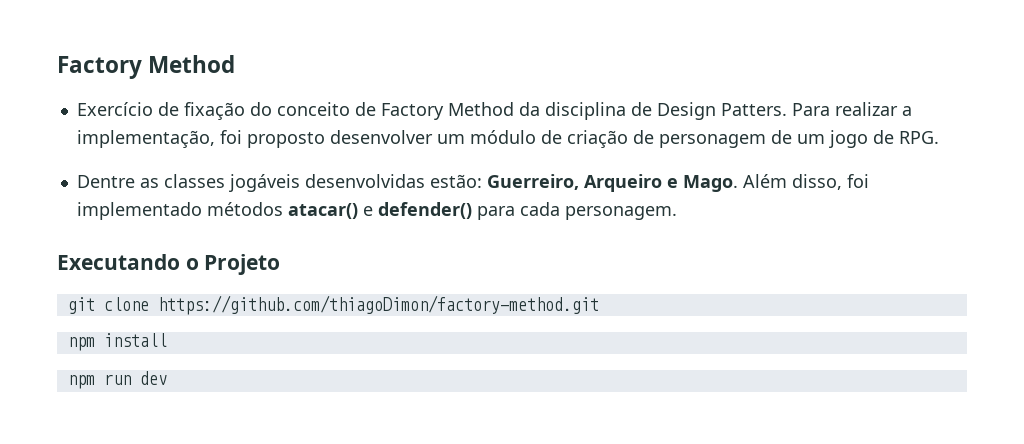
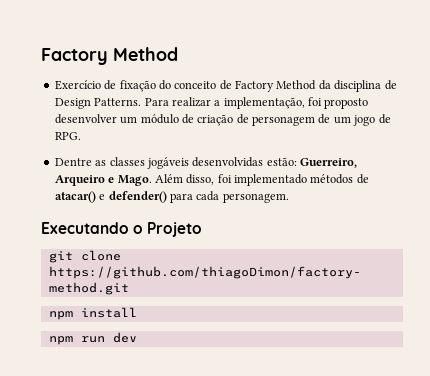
- Exercício de fixação do conceito de Factory Method da disciplina de Design Patters.
+ Exercício de fixação do conceito de Factory Method da disciplina de Design Patterns.
- Além disso, foi implementado métodos atacar() e defender() para cada personagem.
+ Além disso, foi implementado métodos de atacar() e defender() para cada personagem.

